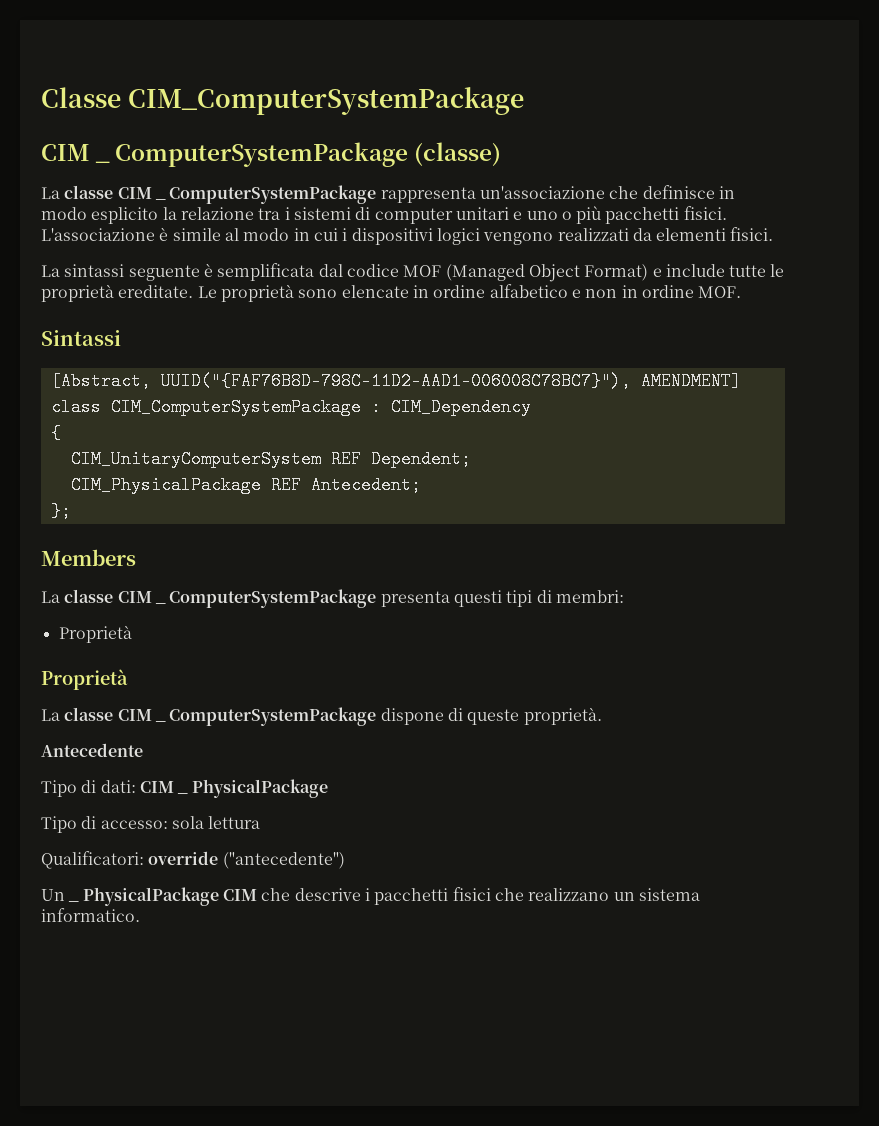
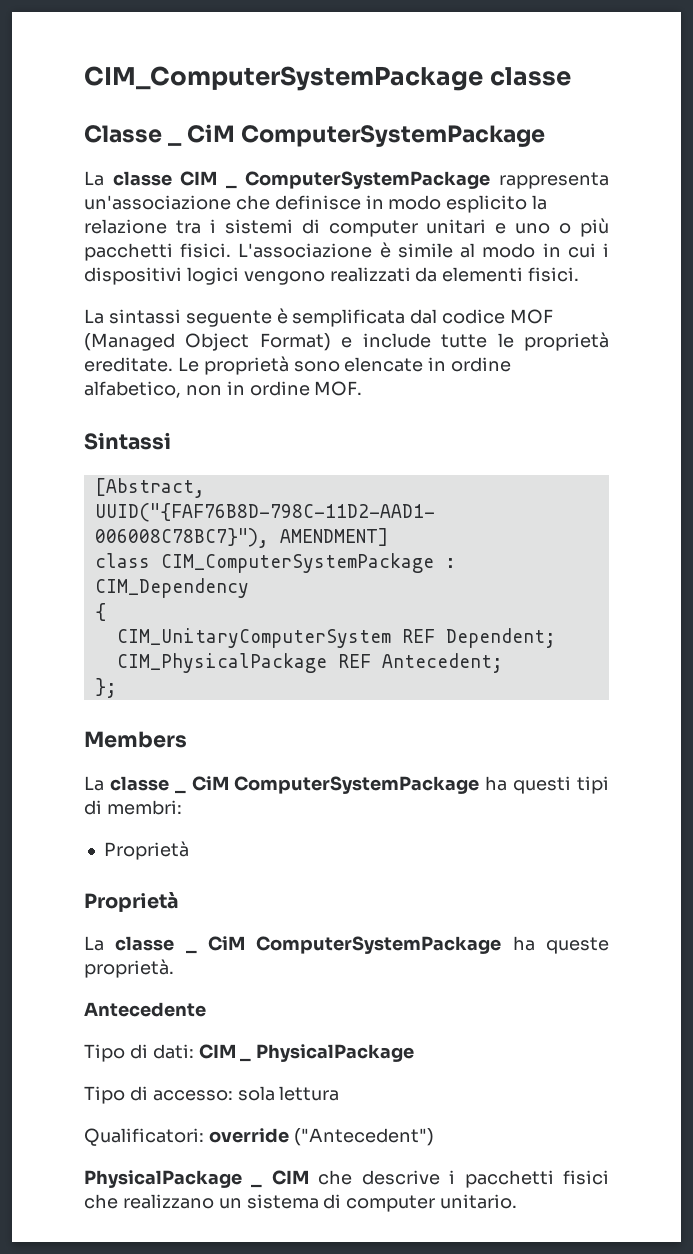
- Classe CIM_ComputerSystemPackage
- CIM _ ComputerSystemPackage (classe)
+ CIM_ComputerSystemPackage classe
+ Classe _ CiM ComputerSystemPackage
- Le proprietà sono elencate in ordine alfabetico e non in ordine MOF.
+ Le proprietà sono elencate in ordine alfabetico, non in ordine MOF.
- La classe CIM _ ComputerSystemPackage presenta questi tipi di membri:
+ La classe _ CiM ComputerSystemPackage ha questi tipi di membri:
- La classe CIM _ ComputerSystemPackage dispone di queste proprietà.
+ La classe _ CiM ComputerSystemPackage ha queste proprietà.
- Qualificatori: override ("antecedente")
- Un _ PhysicalPackage CIM che descrive i pacchetti fisici che realizzano un sistema informatico.
+ Qualificatori: override ("Antecedent")
+ PhysicalPackage _ CIM che descrive i pacchetti fisici che realizzano un sistema di computer unitario.

